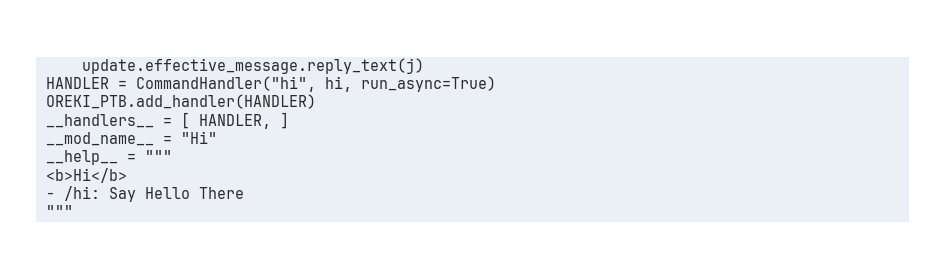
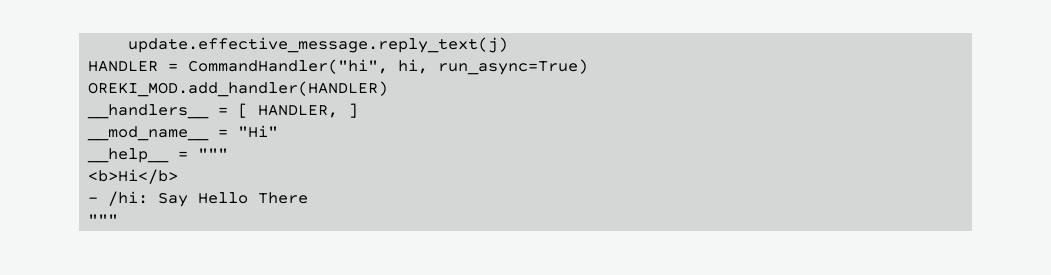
- OREKI_PTB.add_handler(HANDLER)
+ OREKI_MOD.add_handler(HANDLER)

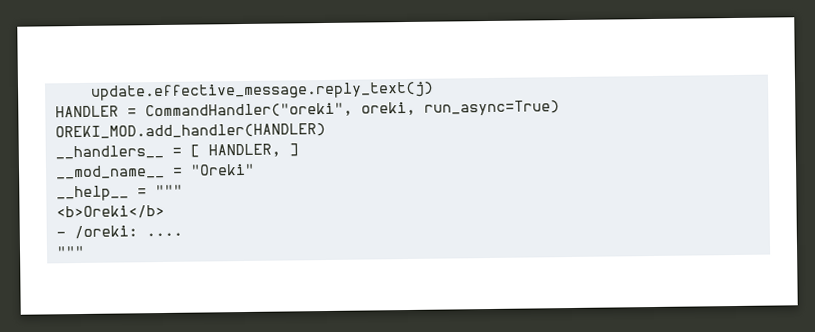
- HANDLER = CommandHandler("hi", hi, run_async=True)
+ HANDLER = CommandHandler("oreki", oreki, run_async=True)
- __mod_name__ = "Hi"
+ __mod_name__ = "Oreki"
- <b>Hi</b>
+ <b>Oreki</b>
- - /hi: Say Hello There
+ - /oreki: ....

